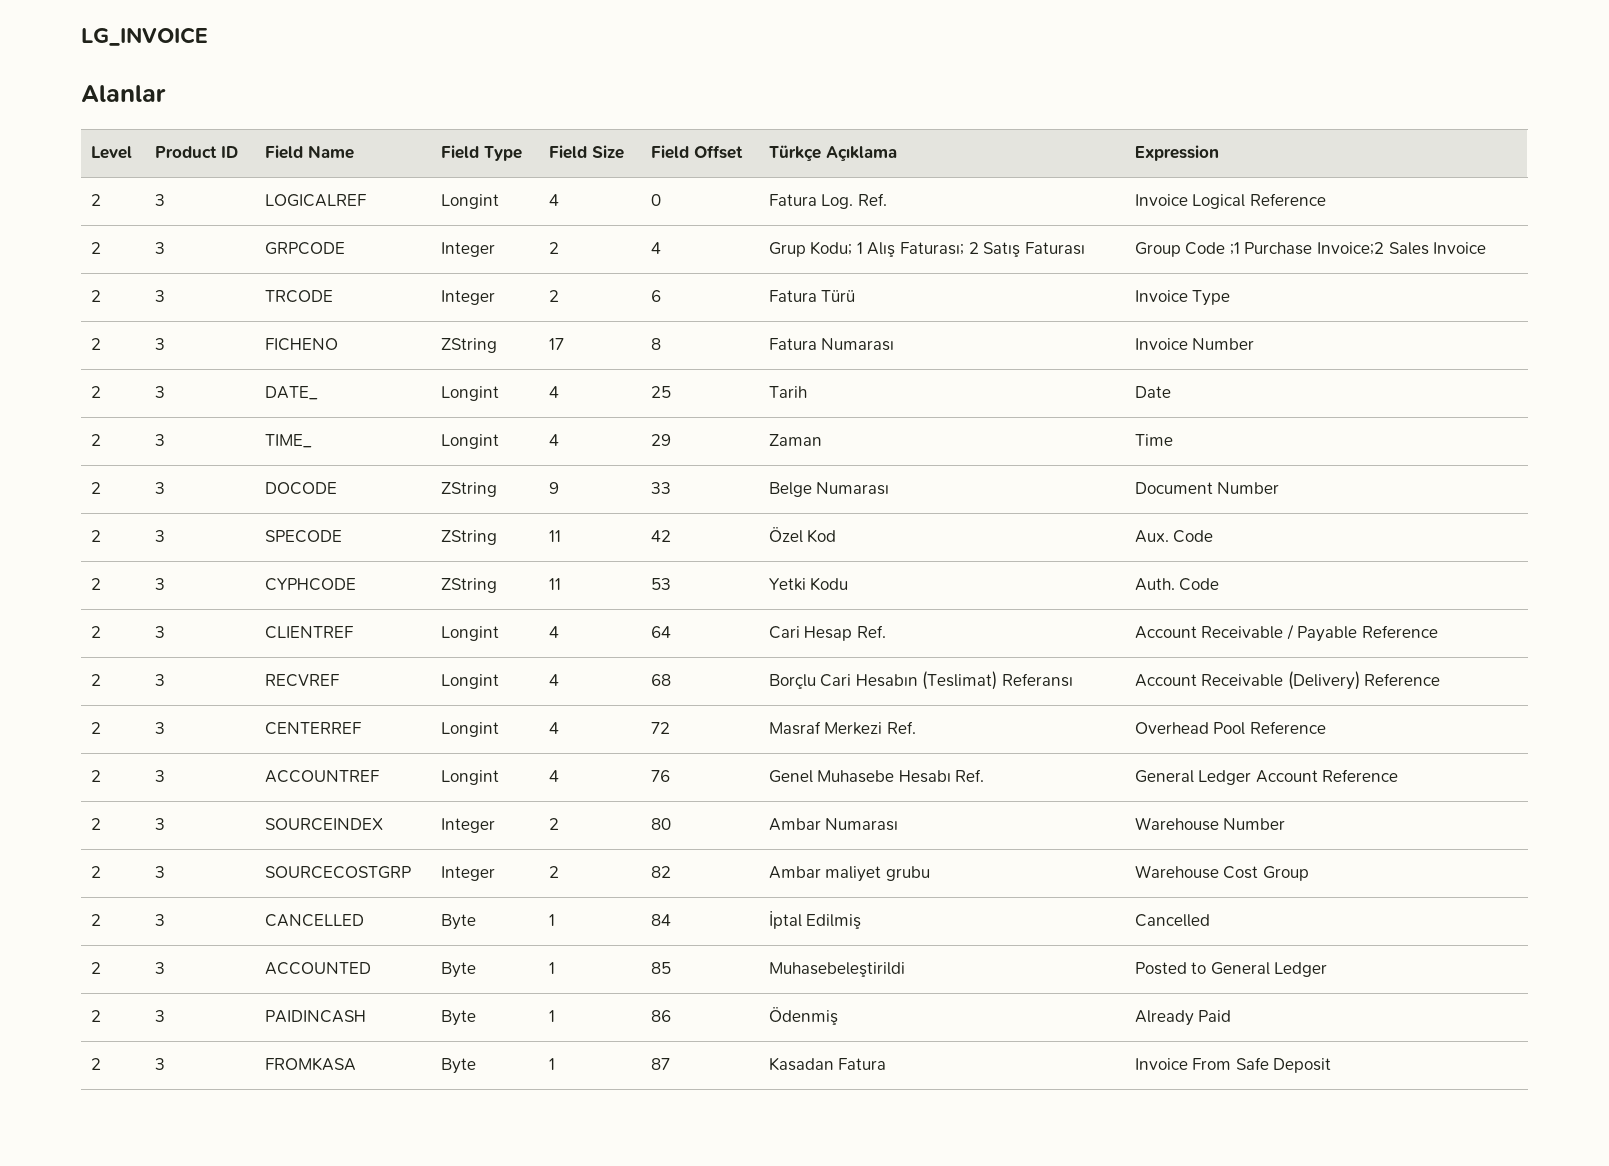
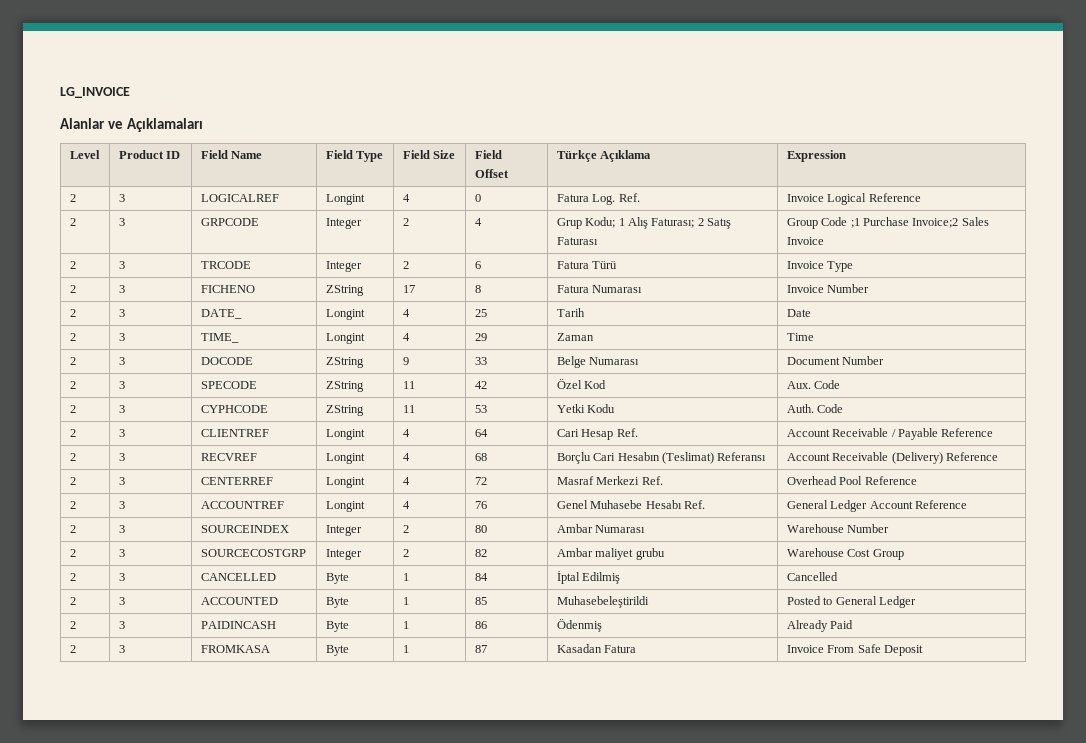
- Alanlar
+ Alanlar ve Açıklamaları

